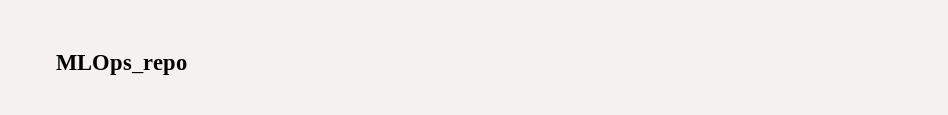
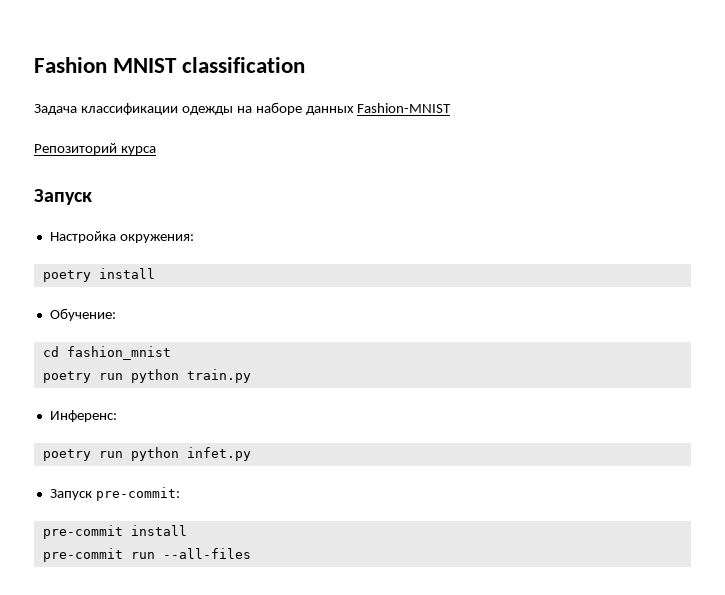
- MLOps_repo
+ Fashion MNIST classification
+ Задача классификации одежды на наборе данных Fashion-MNIST
+ Репозиторий курса
+ Запуск
+ Настройка окружения:
+ poetry install
+ Обучение:
+ cd fashion_mnist
+ poetry run python train.py
+ Инференс:
+ poetry run python infet.py
+ Запуск pre-commit:
+ pre-commit install
+ pre-commit run --all-files

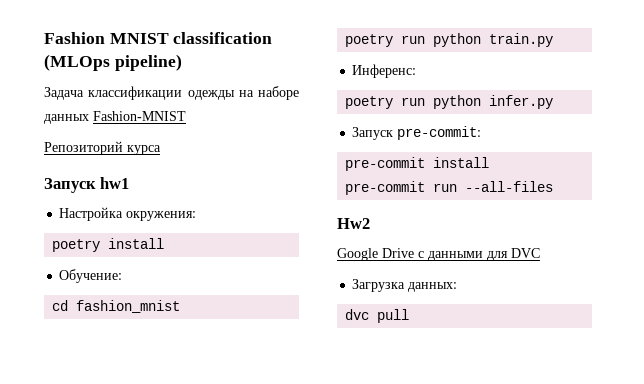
- Fashion MNIST classification
+ Fashion MNIST classification (MLOps pipeline)
  Репозиторий курса
- Запуск
+ Запуск hw1
- poetry run python infet.py
+ poetry run python infer.py
+ Hw2
+ Google Drive с данными для DVC
+ Загрузка данных:
+ dvc pull

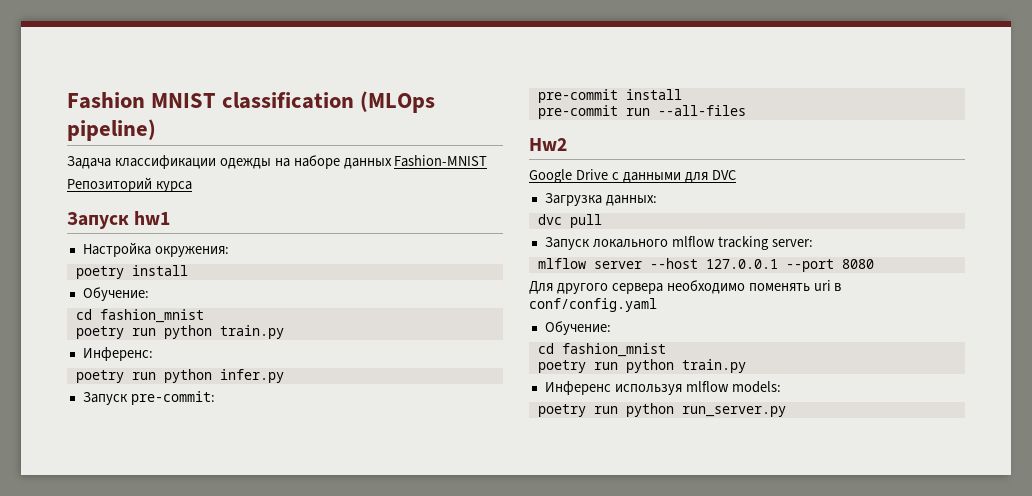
+ Запуск локального mlflow tracking server:
+ mlflow server --host 127.0.0.1 --port 8080
+ Для другого сервера необходимо поменять uri в conf/config.yaml
+ Обучение:
+ cd fashion_mnist
+ poetry run python train.py
+ Инференс используя mlflow models:
+ poetry run python run_server.py

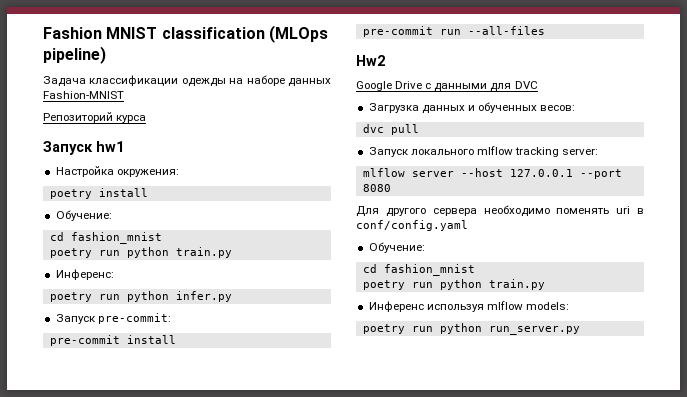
- Загрузка данных:
+ Загрузка данных и обученных весов:

